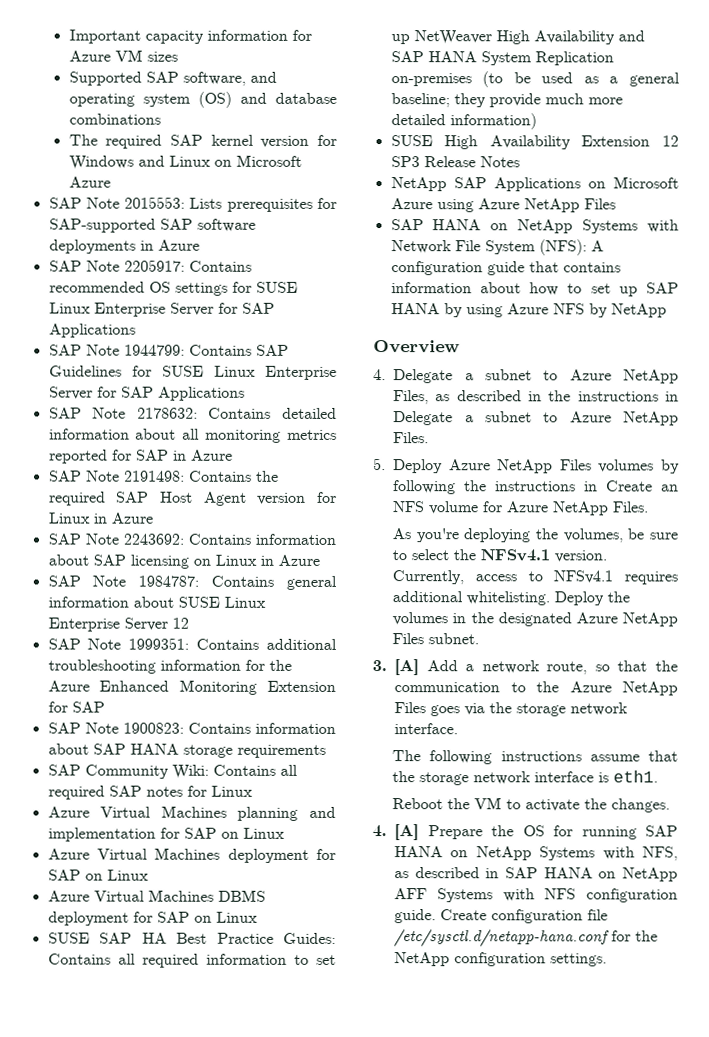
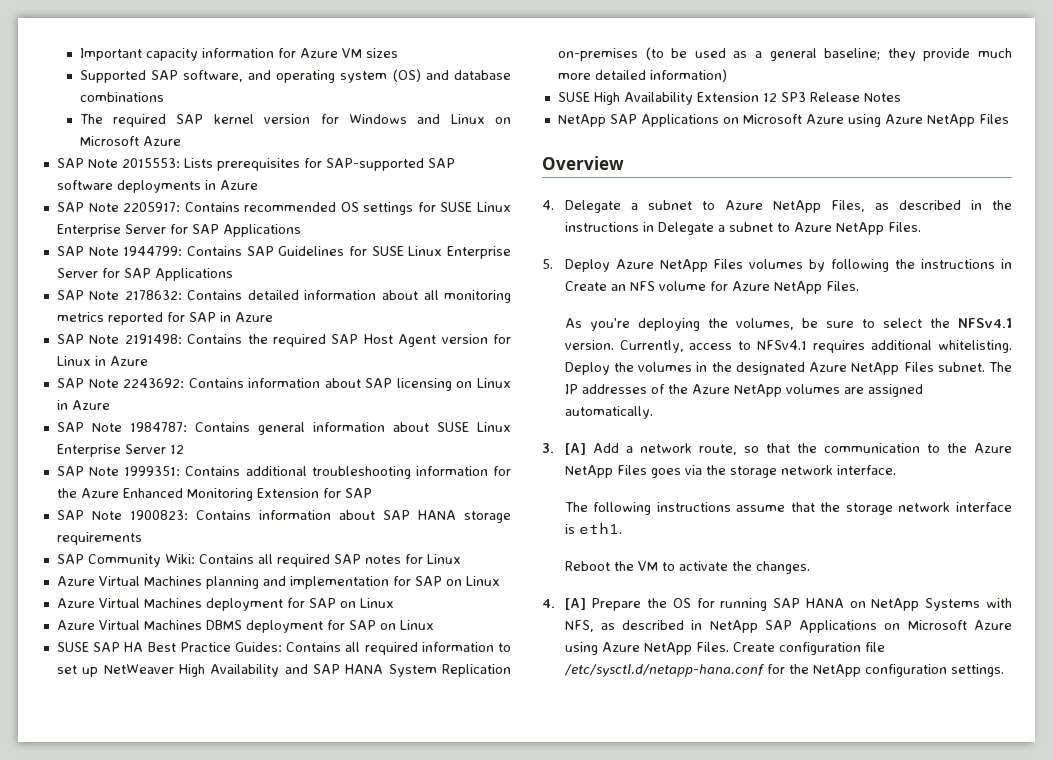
- SAP HANA on NetApp Systems with Network File System (NFS): A configuration guide that contains information about how to set up SAP HANA by using Azure NFS by NetApp
+ The IP addresses of the Azure NetApp volumes are assigned automatically.
- 4. [A] Prepare the OS for running SAP HANA on NetApp Systems with NFS, as described in SAP HANA on NetApp AFF Systems with NFS configuration guide.
+ 4. [A] Prepare the OS for running SAP HANA on NetApp Systems with NFS, as described in NetApp SAP Applications on Microsoft Azure using Azure NetApp Files.

